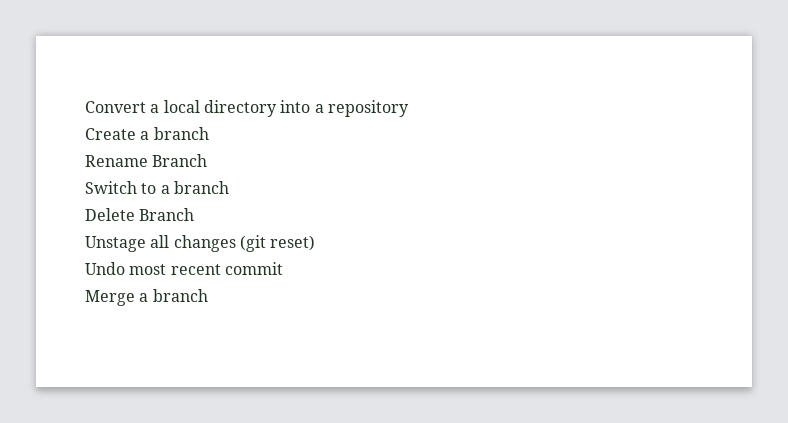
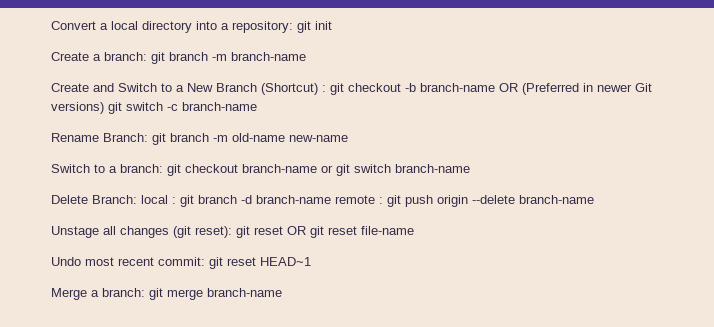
- Convert a local directory into a repository
+ Convert a local directory into a repository: git init
- Create a branch
- Rename Branch
- Switch to a branch
- Delete Branch
- Unstage all changes (git reset)
- Undo most recent commit
- Merge a branch
+ Create a branch: git branch -m branch-name
+ Create and Switch to a New Branch (Shortcut) : git checkout -b branch-name OR (Preferred in newer Git versions) git switch -c branch-name
+ Rename Branch: git branch -m old-name new-name
+ Switch to a branch: git checkout branch-name or git switch branch-name
+ Delete Branch: local : git branch -d branch-name remote : git push origin --delete branch-name
+ Unstage all changes (git reset): git reset OR git reset file-name
+ Undo most recent commit: git reset HEAD~1
+ Merge a branch: git merge branch-name

